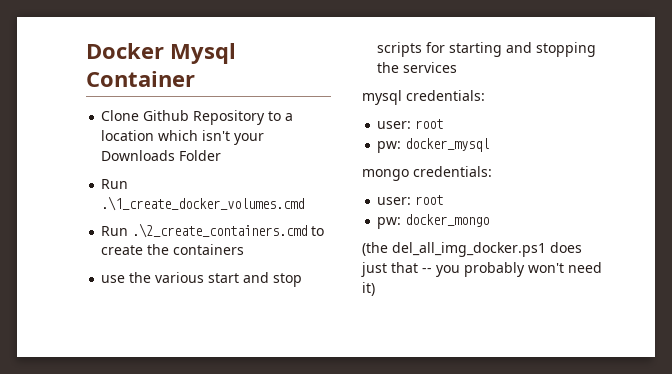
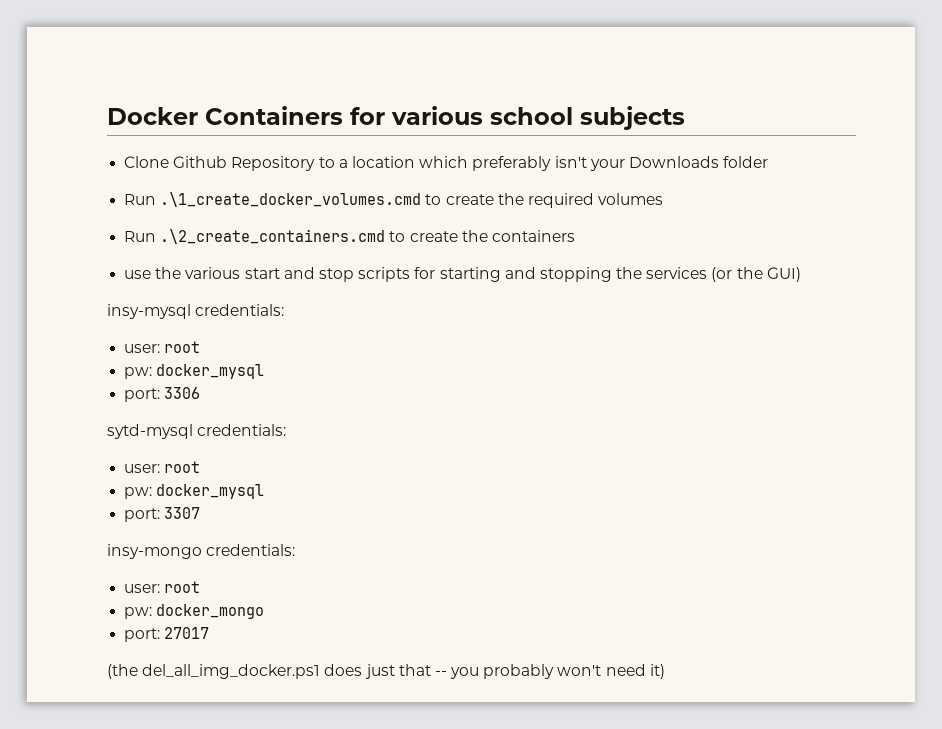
- Docker Mysql Container
+ Docker Containers for various school subjects
- Clone Github Repository to a location which isn't your Downloads Folder
+ Clone Github Repository to a location which preferably isn't your Downloads folder
- Run .\1_create_docker_volumes.cmd
+ Run .\1_create_docker_volumes.cmd to create the required volumes
- use the various start and stop scripts for starting and stopping the services
- mysql credentials:
+ use the various start and stop scripts for starting and stopping the services (or the GUI)
+ insy-mysql credentials:
  user: root
  pw: docker_mysql
- mongo credentials:
+ port: 3306
+ sytd-mysql credentials:
+ user: root
+ pw: docker_mysql
+ port: 3307
+ insy-mongo credentials:
+ port: 27017

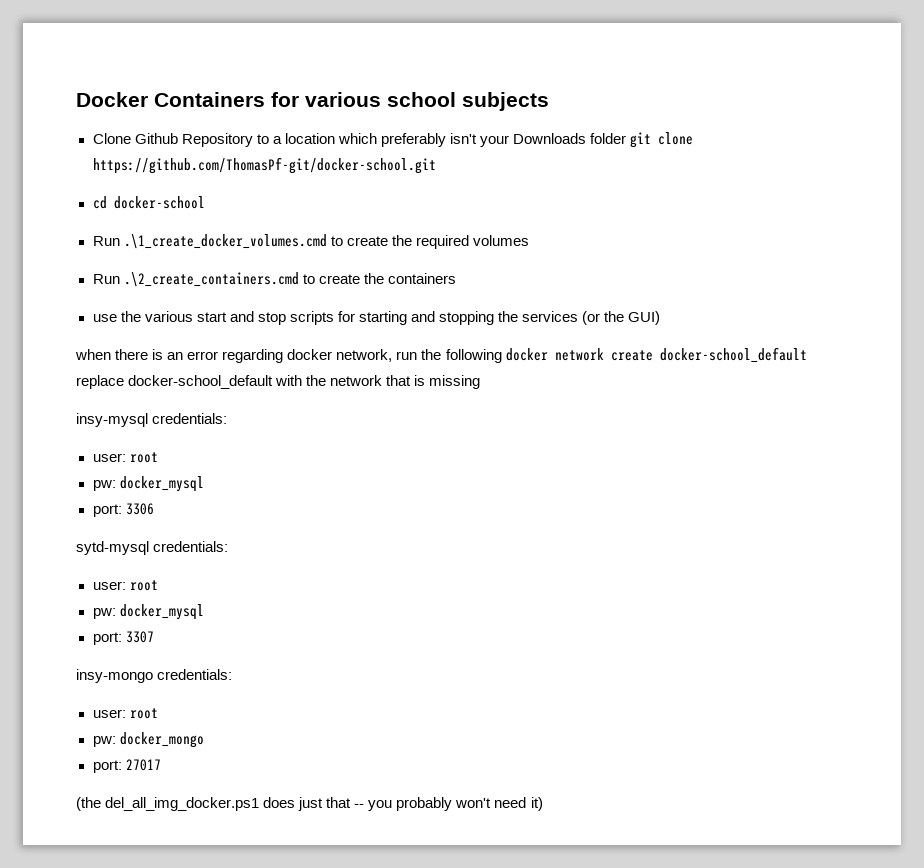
- Clone Github Repository to a location which preferably isn't your Downloads folder
+ Clone Github Repository to a location which preferably isn't your Downloads folder git clone https://github.com/ThomasPf-git/docker-school.git
+ cd docker-school
+ when there is an error regarding docker network, run the following docker network create docker-school_default replace docker-school_default with the network that is missing

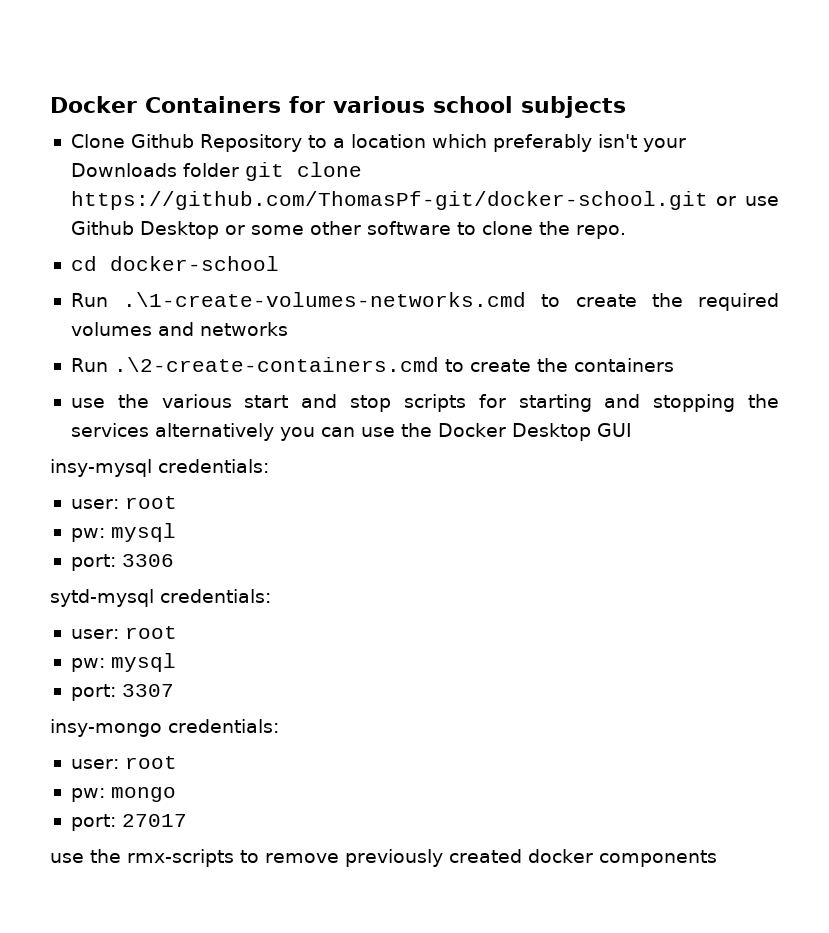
- Clone Github Repository to a location which preferably isn't your Downloads folder git clone https://github.com/ThomasPf-git/docker-school.git
+ Clone Github Repository to a location which preferably isn't your Downloads folder git clone https://github.com/ThomasPf-git/docker-school.git or use Github Desktop or some other software to clone the repo.
- Run .\1_create_docker_volumes.cmd to create the required volumes
- Run .\2_create_containers.cmd to create the containers
+ Run .\1-create-volumes-networks.cmd to create the required volumes and networks
+ Run .\2-create-containers.cmd to create the containers
- use the various start and stop scripts for starting and stopping the services (or the GUI)
- when there is an error regarding docker network, run the following docker network create docker-school_default replace docker-school_default with the network that is missing
+ use the various start and stop scripts for starting and stopping the services alternatively you can use the Docker Desktop GUI
  insy-mysql credentials:
  user: root
- pw: docker_mysql
+ pw: mysql
  sytd-mysql credentials:
  user: root
- pw: docker_mysql
+ pw: mysql
- pw: docker_mongo
+ pw: mongo
- (the del_all_img_docker.ps1 does just that -- you probably won't need it)
+ use the rmx-scripts to remove previously created docker components

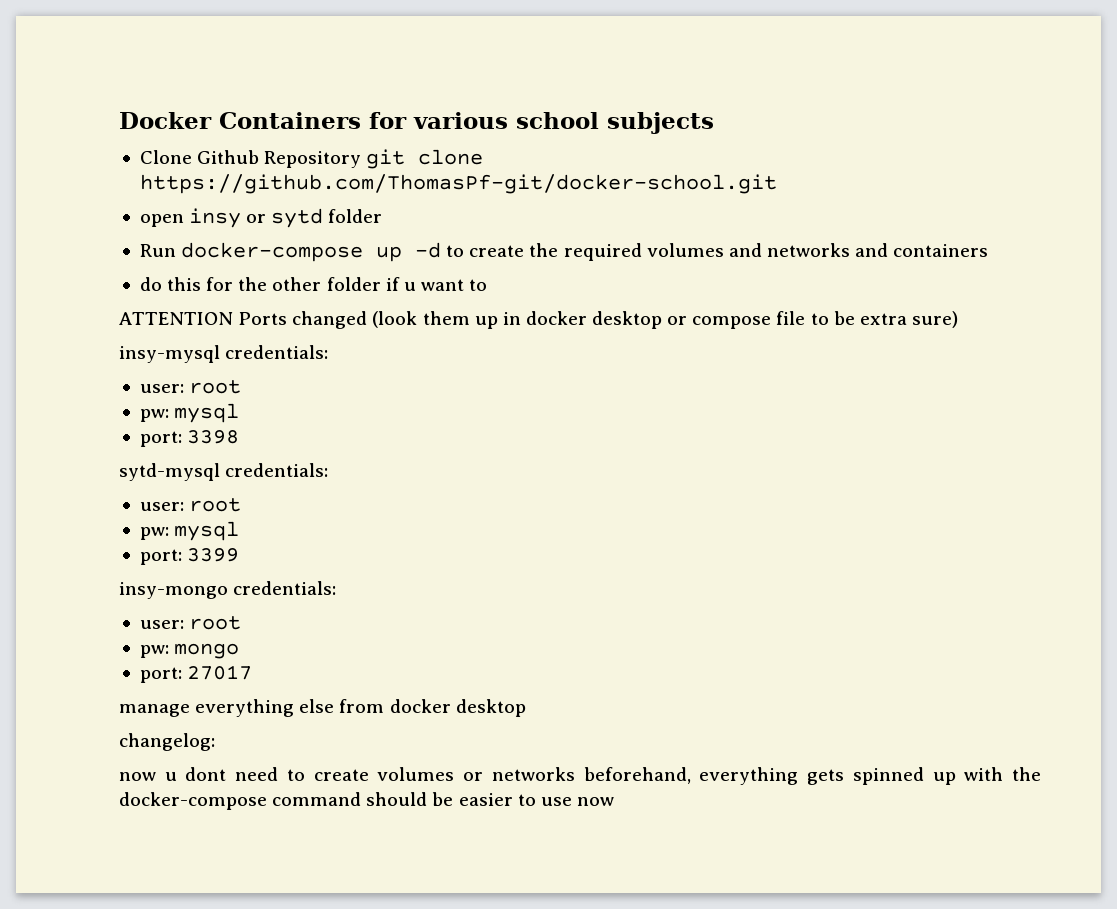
- Clone Github Repository to a location which preferably isn't your Downloads folder git clone https://github.com/ThomasPf-git/docker-school.git or use Github Desktop or some other software to clone the repo.
- cd docker-school
- Run .\1-create-volumes-networks.cmd to create the required volumes and networks
- Run .\2-create-containers.cmd to create the containers
- use the various start and stop scripts for starting and stopping the services alternatively you can use the Docker Desktop GUI
+ Clone Github Repository git clone https://github.com/ThomasPf-git/docker-school.git
+ open insy or sytd folder
+ Run docker-compose up -d to create the required volumes and networks and containers
+ do this for the other folder if u want to
+ ATTENTION Ports changed (look them up in docker desktop or compose file to be extra sure)
- port: 3306
+ port: 3398
- port: 3307
+ port: 3399
- use the rmx-scripts to remove previously created docker components
+ manage everything else from docker desktop
+ changelog:
+ now u dont need to create volumes or networks beforehand, everything gets spinned up with the docker-compose command should be easier to use now

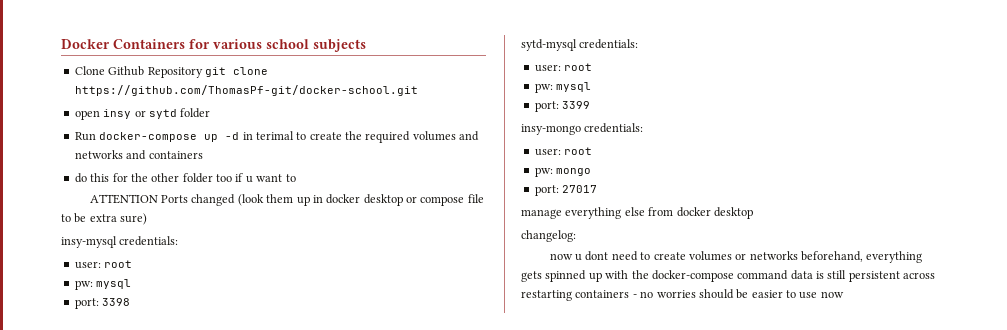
- Run docker-compose up -d to create the required volumes and networks and containers
+ Run docker-compose up -d in terimal to create the required volumes and networks and containers
- do this for the other folder if u want to
+ do this for the other folder too if u want to
- now u dont need to create volumes or networks beforehand, everything gets spinned up with the docker-compose command should be easier to use now
+ now u dont need to create volumes or networks beforehand, everything gets spinned up with the docker-compose command data is still persistent across restarting containers - no worries should be easier to use now

